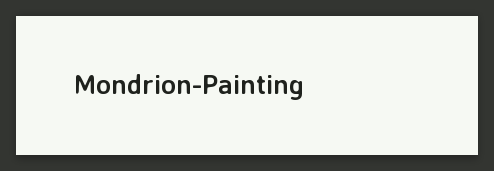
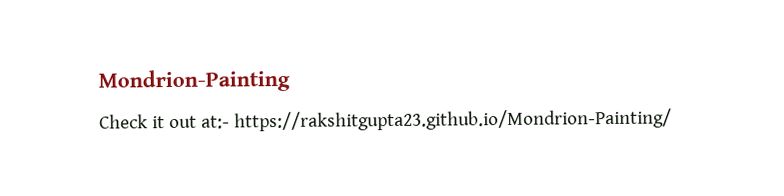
+ Check it out at:- https://rakshitgupta23.github.io/Mondrion-Painting/

